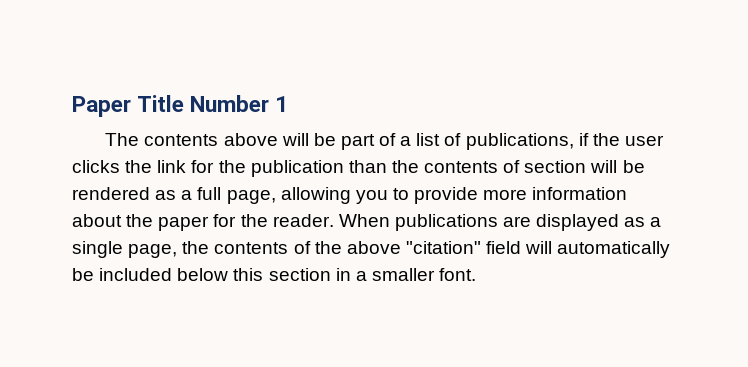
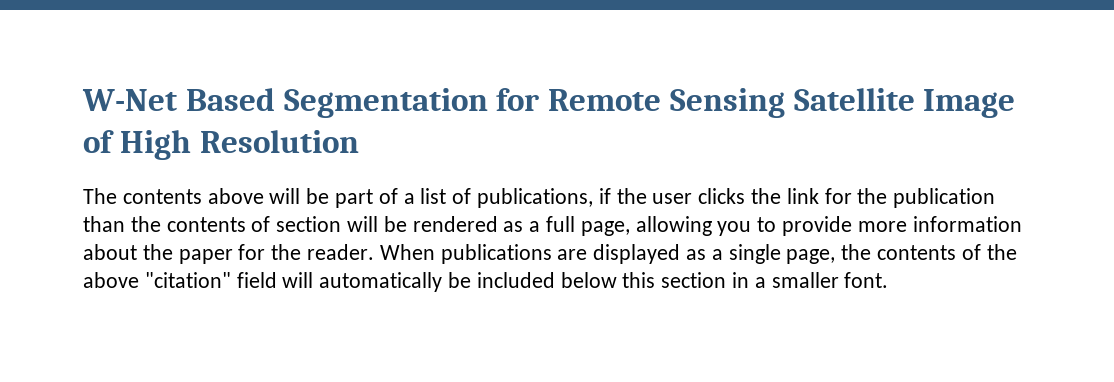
- Paper Title Number 1
+ W-Net Based Segmentation for Remote Sensing Satellite Image of High Resolution

